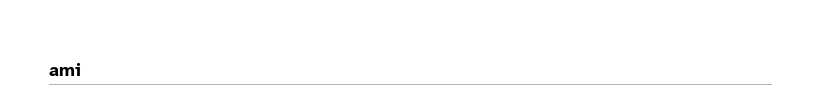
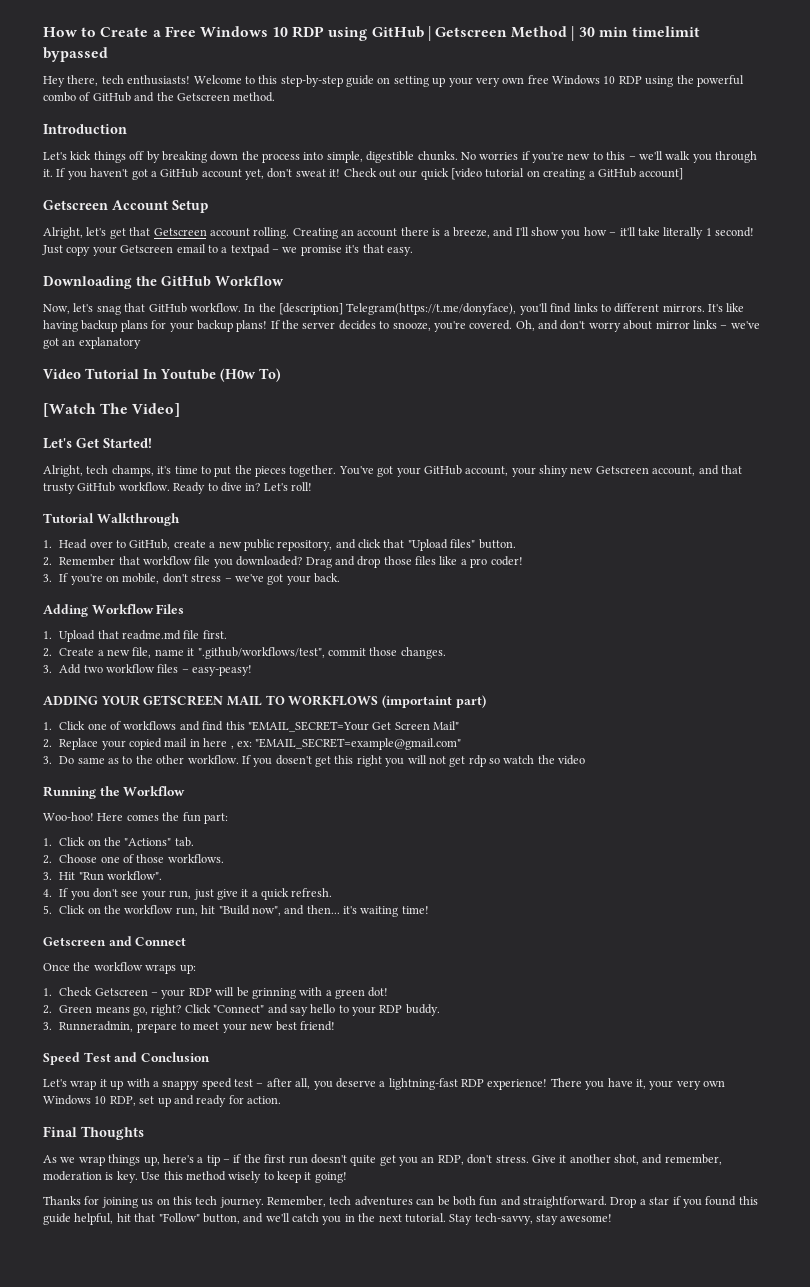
- ami
+ How to Create a Free Windows 10 RDP using GitHub | Getscreen Method | 30 min timelimit bypassed
+ Hey there, tech enthusiasts! Welcome to this step-by-step guide on setting up your very own free Windows 10 RDP using the powerful combo of GitHub and the Getscreen method.
+ Introduction
+ Let's kick things off by breaking down the process into simple, digestible chunks. No worries if you're new to this – we'll walk you through it. If you haven't got a GitHub account yet, don't sweat it! Check out our quick [video tutorial on creating a GitHub account]
+ Getscreen Account Setup
+ Alright, let's get that Getscreen account rolling. Creating an account there is a breeze, and I'll show you how – it'll take literally 1 second! Just copy your Getscreen email to a textpad – we promise it's that easy.
+ Downloading the GitHub Workflow
+ Now, let's snag that GitHub workflow. In the [description] Telegram(https://t.me/donyface), you'll find links to different mirrors. It's like having backup plans for your backup plans! If the server decides to snooze, you're covered. Oh, and don't worry about mirror links – we've got an explanatory
+ Video Tutorial In Youtube (H0w To)
+ [Watch The Video]
+ Let's Get Started!
+ Alright, tech champs, it's time to put the pieces together. You've got your GitHub account, your shiny new Getscreen account, and that trusty GitHub workflow. Ready to dive in? Let's roll!
+ Tutorial Walkthrough
+ 1. Head over to GitHub, create a new public repository, and click that "Upload files" button.
+ 2. Remember that workflow file you downloaded? Drag and drop those files like a pro coder!
+ 3. If you're on mobile, don't stress – we've got your back.
+ Adding Workflow Files
+ 1. Upload that readme.md file first.
+ 2. Create a new file, name it ".github/workflows/test", commit those changes.
+ 3. Add two workflow files – easy-peasy!
+ ADDING YOUR GETSCREEN MAIL TO WORKFLOWS (importaint part)
+ 1. Click one of workflows and find this "EMAIL_SECRET=Your Get Screen Mail"
+ 2. Replace your copied mail in here , ex: "EMAIL_SECRET=example@gmail.com"
+ 3. Do same as to the other workflow. If you dosen't get this right you will not get rdp so watch the video
+ Running the Workflow
+ Woo-hoo! Here comes the fun part:
+ 1. Click on the "Actions" tab.
+ 2. Choose one of those workflows.
+ 3. Hit "Run workflow".
+ 4. If you don't see your run, just give it a quick refresh.
+ 5. Click on the workflow run, hit "Build now", and then... it's waiting time!
+ Getscreen and Connect
+ Once the workflow wraps up:
+ 1. Check Getscreen – your RDP will be grinning with a green dot!
+ 2. Green means go, right? Click "Connect" and say hello to your RDP buddy.
+ 3. Runneradmin, prepare to meet your new best friend!
+ Speed Test and Conclusion
+ Let's wrap it up with a snappy speed test – after all, you deserve a lightning-fast RDP experience! There you have it, your very own Windows 10 RDP, set up and ready for action.
+ Final Thoughts
+ As we wrap things up, here's a tip – if the first run doesn't quite get you an RDP, don't stress. Give it another shot, and remember, moderation is key. Use this method wisely to keep it going!
+ Thanks for joining us on this tech journey. Remember, tech adventures can be both fun and straightforward. Drop a star if you found this guide helpful, hit that "Follow" button, and we'll catch you in the next tutorial. Stay tech-savvy, stay awesome!

